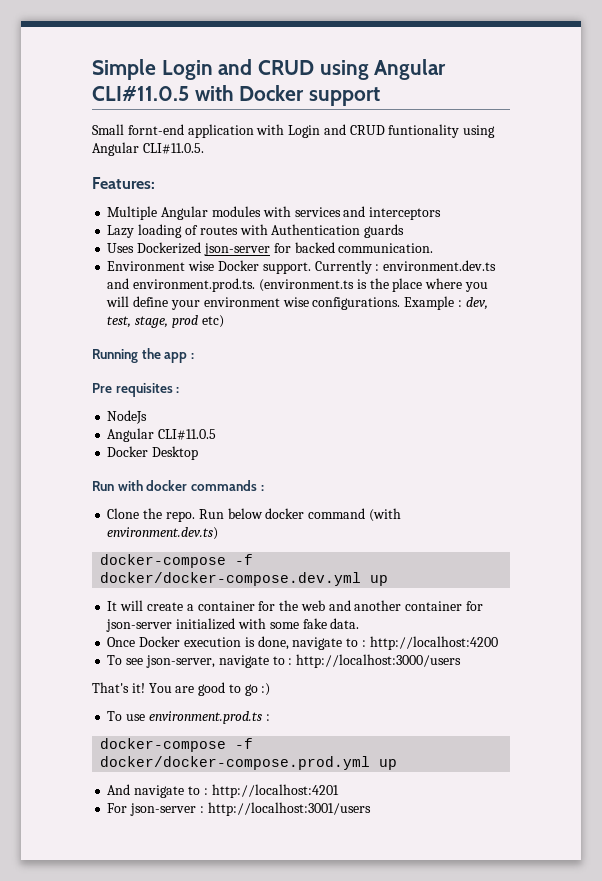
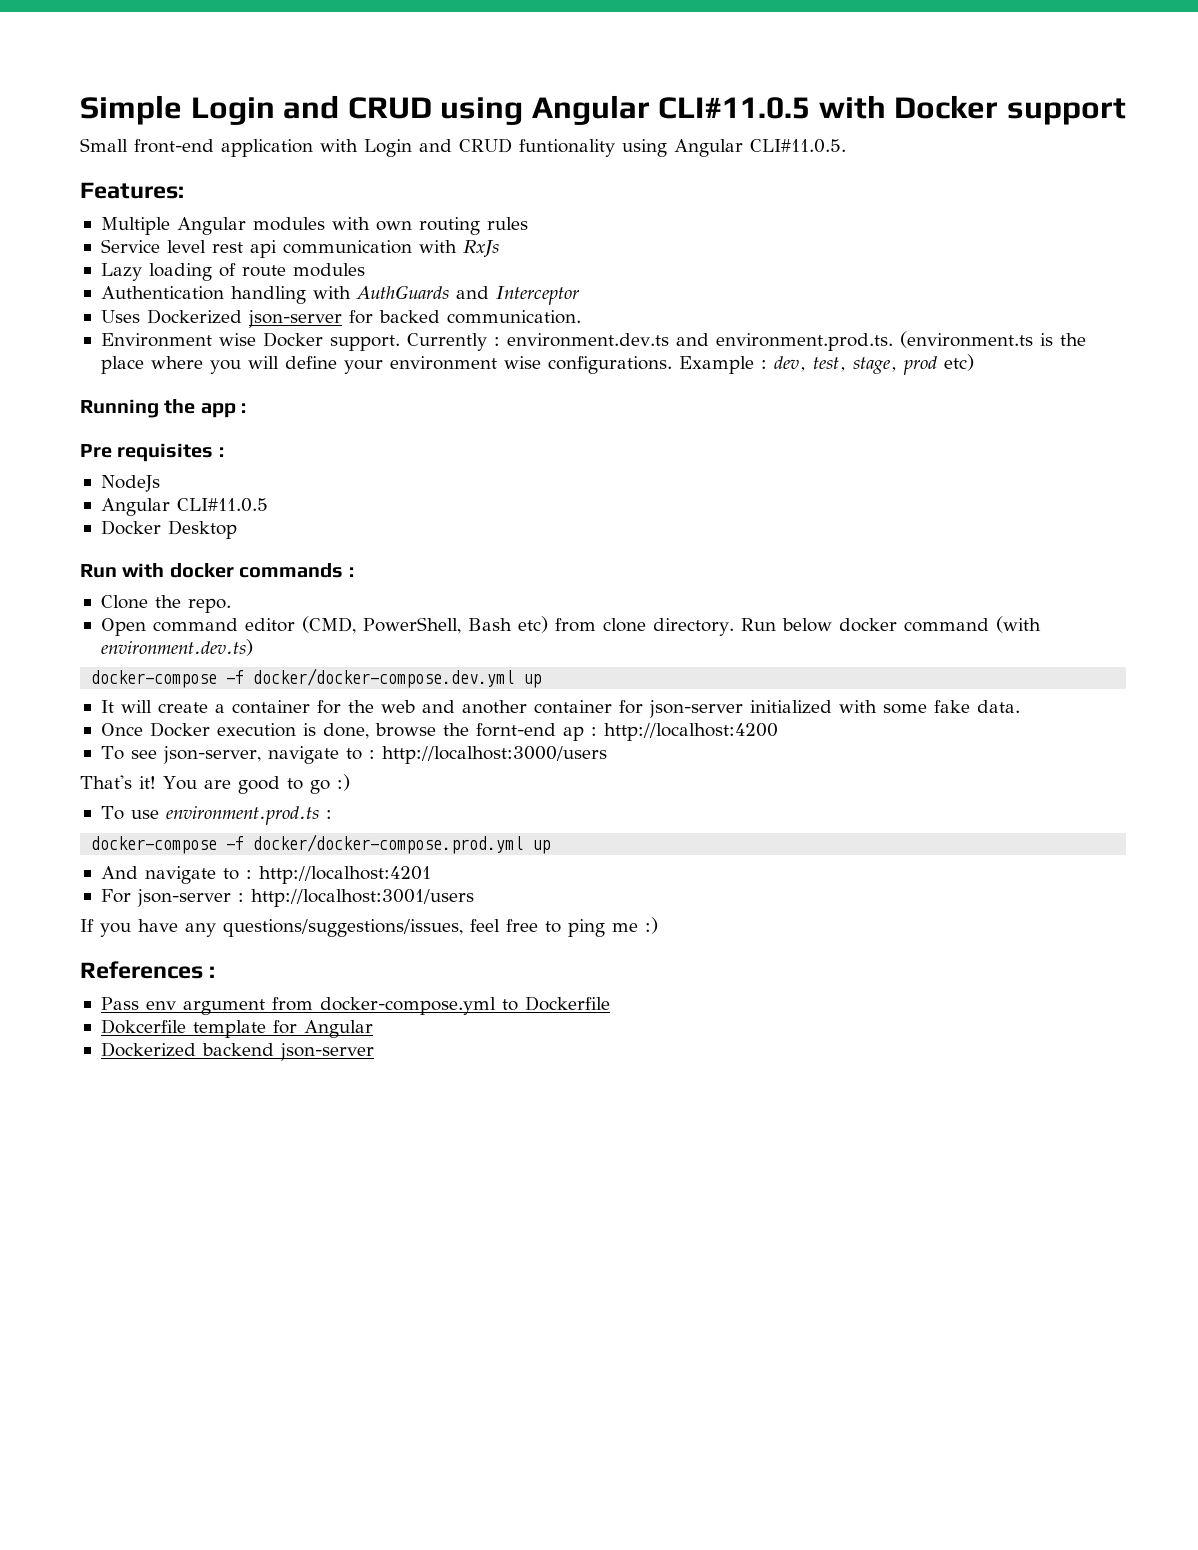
- Small fornt-end application with Login and CRUD funtionality using Angular CLI#11.0.5.
+ Small front-end application with Login and CRUD funtionality using Angular CLI#11.0.5.
- Multiple Angular modules with services and interceptors
- Lazy loading of routes with Authentication guards
+ Multiple Angular modules with own routing rules
+ Service level rest api communication with RxJs
+ Lazy loading of route modules
+ Authentication handling with AuthGuards and Interceptor
- Clone the repo. Run below docker command (with environment.dev.ts)
+ Clone the repo.
+ Open command editor (CMD, PowerShell, Bash etc) from clone directory. Run below docker command (with environment.dev.ts)
- Once Docker execution is done, navigate to : http://localhost:4200
+ Once Docker execution is done, browse the fornt-end ap : http://localhost:4200
+ If you have any questions/suggestions/issues, feel free to ping me :)
+ References :
+ Pass env argument from docker-compose.yml to Dockerfile
+ Dokcerfile template for Angular
+ Dockerized backend json-server

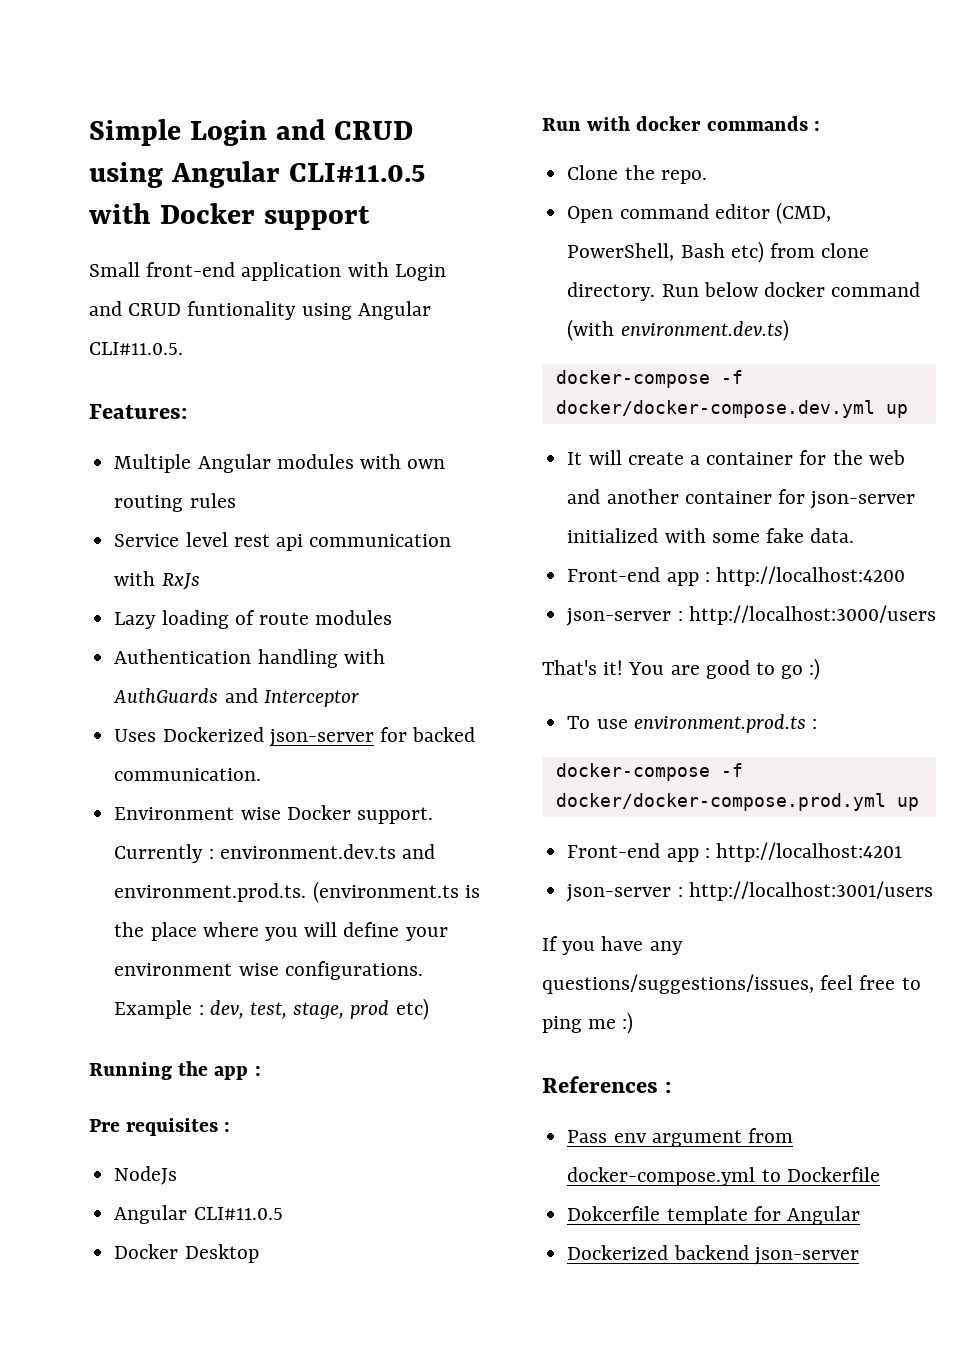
- Once Docker execution is done, browse the fornt-end ap : http://localhost:4200
- To see json-server, navigate to : http://localhost:3000/users
+ Front-end app : http://localhost:4200
+ json-server : http://localhost:3000/users
- And navigate to : http://localhost:4201
+ Front-end app : http://localhost:4201
- For json-server : http://localhost:3001/users
+ json-server : http://localhost:3001/users

